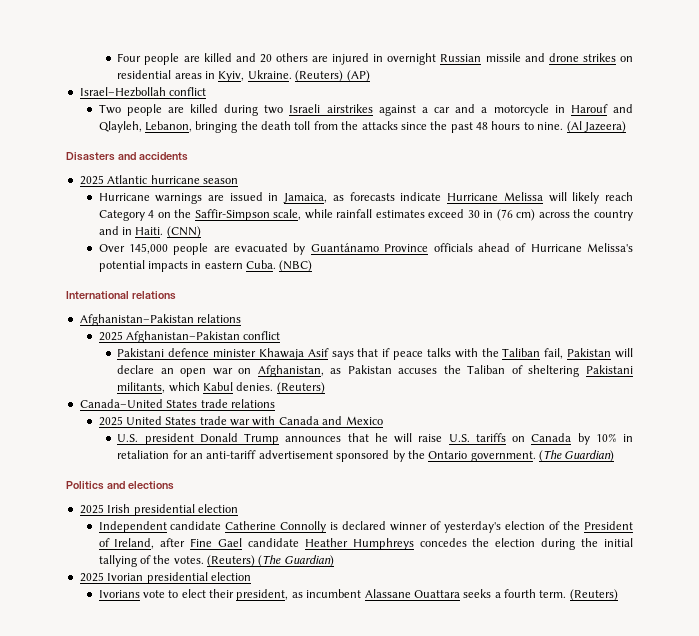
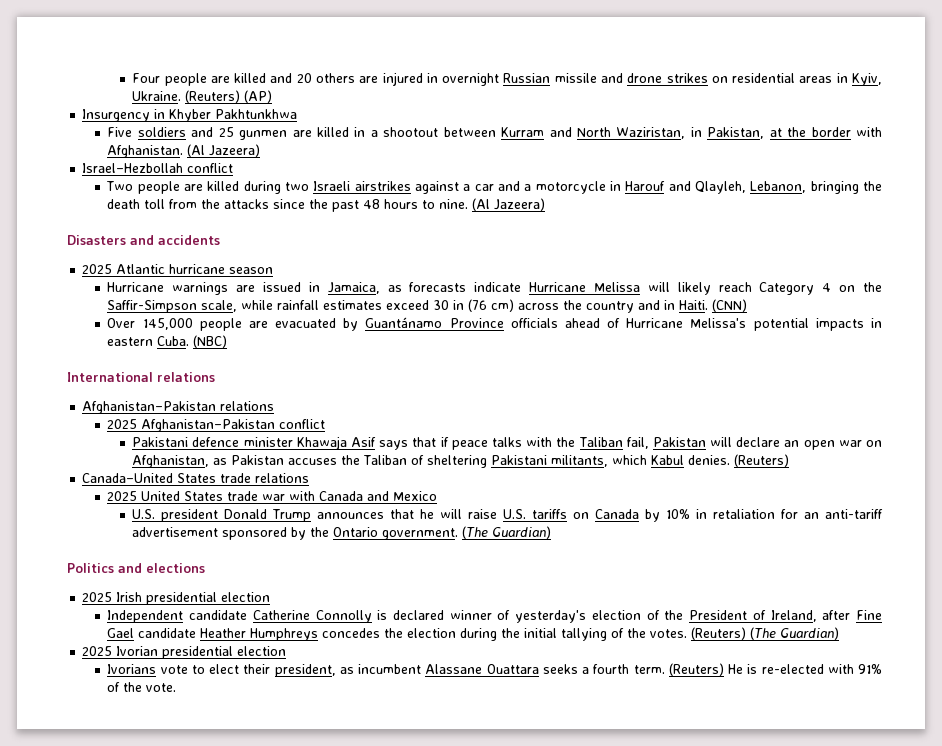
+ Insurgency in Khyber Pakhtunkhwa
+ Five soldiers and 25 gunmen are killed in a shootout between Kurram and North Waziristan, in Pakistan, at the border with Afghanistan. (Al Jazeera)
- Ivorians vote to elect their president, as incumbent Alassane Ouattara seeks a fourth term. (Reuters)
+ Ivorians vote to elect their president, as incumbent Alassane Ouattara seeks a fourth term. (Reuters) He is re-elected with 91% of the vote.

